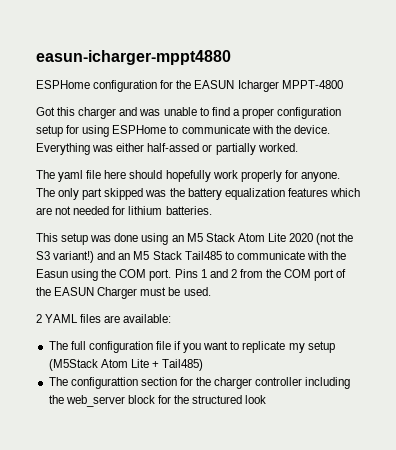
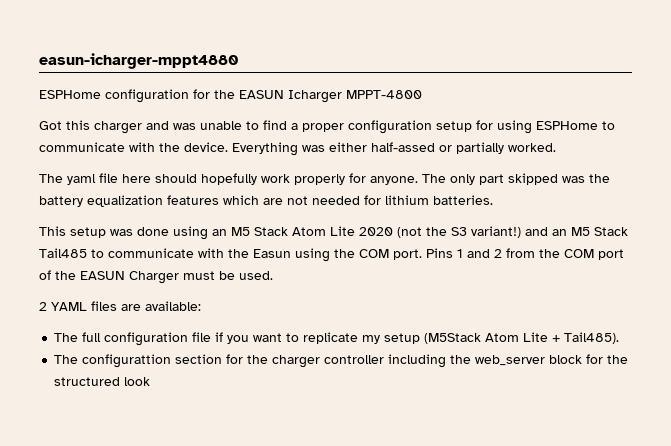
- The full configuration file if you want to replicate my setup (M5Stack Atom Lite + Tail485)
+ The full configuration file if you want to replicate my setup (M5Stack Atom Lite + Tail485).

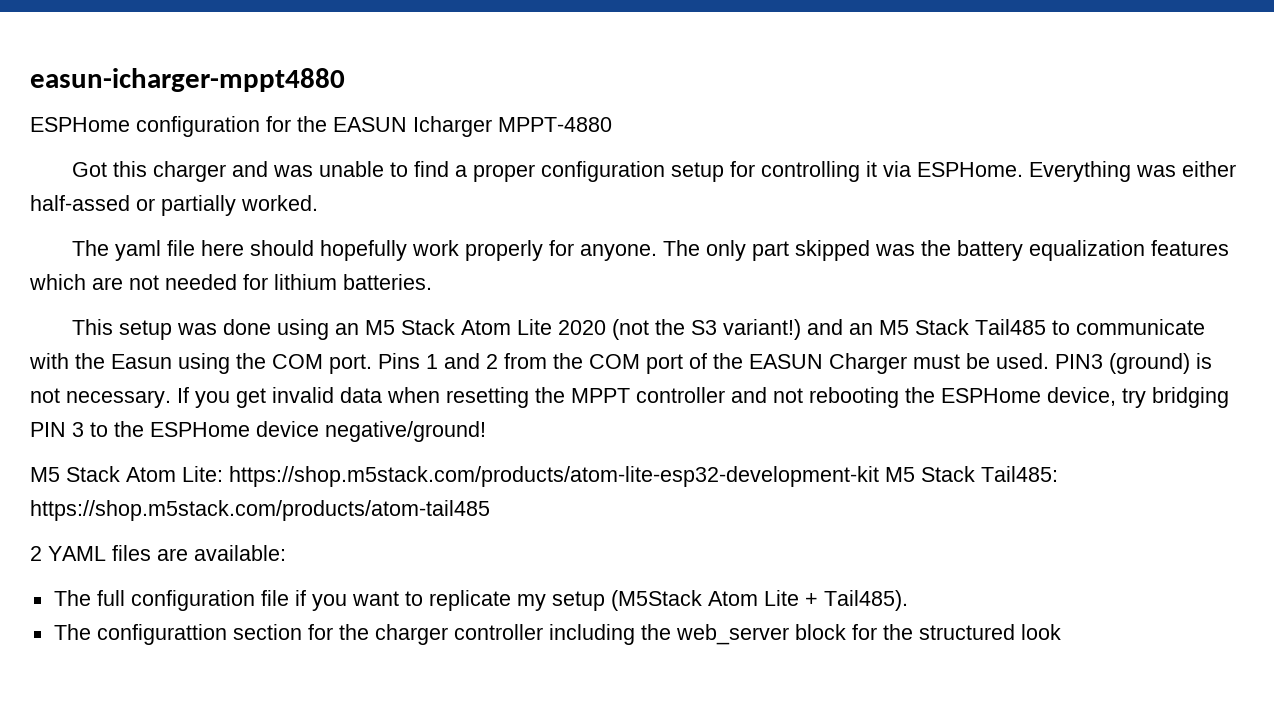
- ESPHome configuration for the EASUN Icharger MPPT-4800
+ ESPHome configuration for the EASUN Icharger MPPT-4880
- Got this charger and was unable to find a proper configuration setup for using ESPHome to communicate with the device.
+ Got this charger and was unable to find a proper configuration setup for controlling it via ESPHome.
+ PIN3 (ground) is not necessary. If you get invalid data when resetting the MPPT controller and not rebooting the ESPHome device, try bridging PIN 3 to the ESPHome device negative/ground!
+ M5 Stack Atom Lite: https://shop.m5stack.com/products/atom-lite-esp32-development-kit M5 Stack Tail485: https://shop.m5stack.com/products/atom-tail485

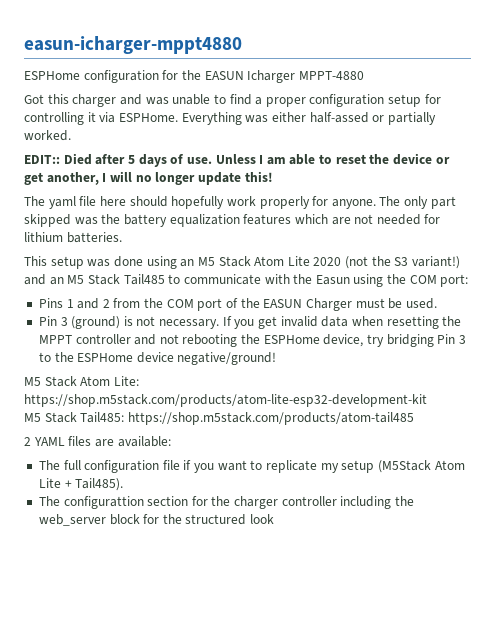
+ EDIT:: Died after 5 days of use. Unless I am able to reset the device or get another, I will no longer update this!
- This setup was done using an M5 Stack Atom Lite 2020 (not the S3 variant!) and an M5 Stack Tail485 to communicate with the Easun using the COM port. Pins 1 and 2 from the COM port of the EASUN Charger must be used. PIN3 (ground) is not necessary.
+ This setup was done using an M5 Stack Atom Lite 2020 (not the S3 variant!) and an M5 Stack Tail485 to communicate with the Easun using the COM port:
+ Pins 1 and 2 from the COM port of the EASUN Charger must be used.
+ Pin 3 (ground) is not necessary.
- If you get invalid data when resetting the MPPT controller and not rebooting the ESPHome device, try bridging PIN 3 to the ESPHome device negative/ground!
+ If you get invalid data when resetting the MPPT controller and not rebooting the ESPHome device, try bridging Pin 3 to the ESPHome device negative/ground!
- M5 Stack Atom Lite: https://shop.m5stack.com/products/atom-lite-esp32-development-kit M5 Stack Tail485: https://shop.m5stack.com/products/atom-tail485
+ M5 Stack Atom Lite: https://shop.m5stack.com/products/atom-lite-esp32-development-kit
+ M5 Stack Tail485: https://shop.m5stack.com/products/atom-tail485

